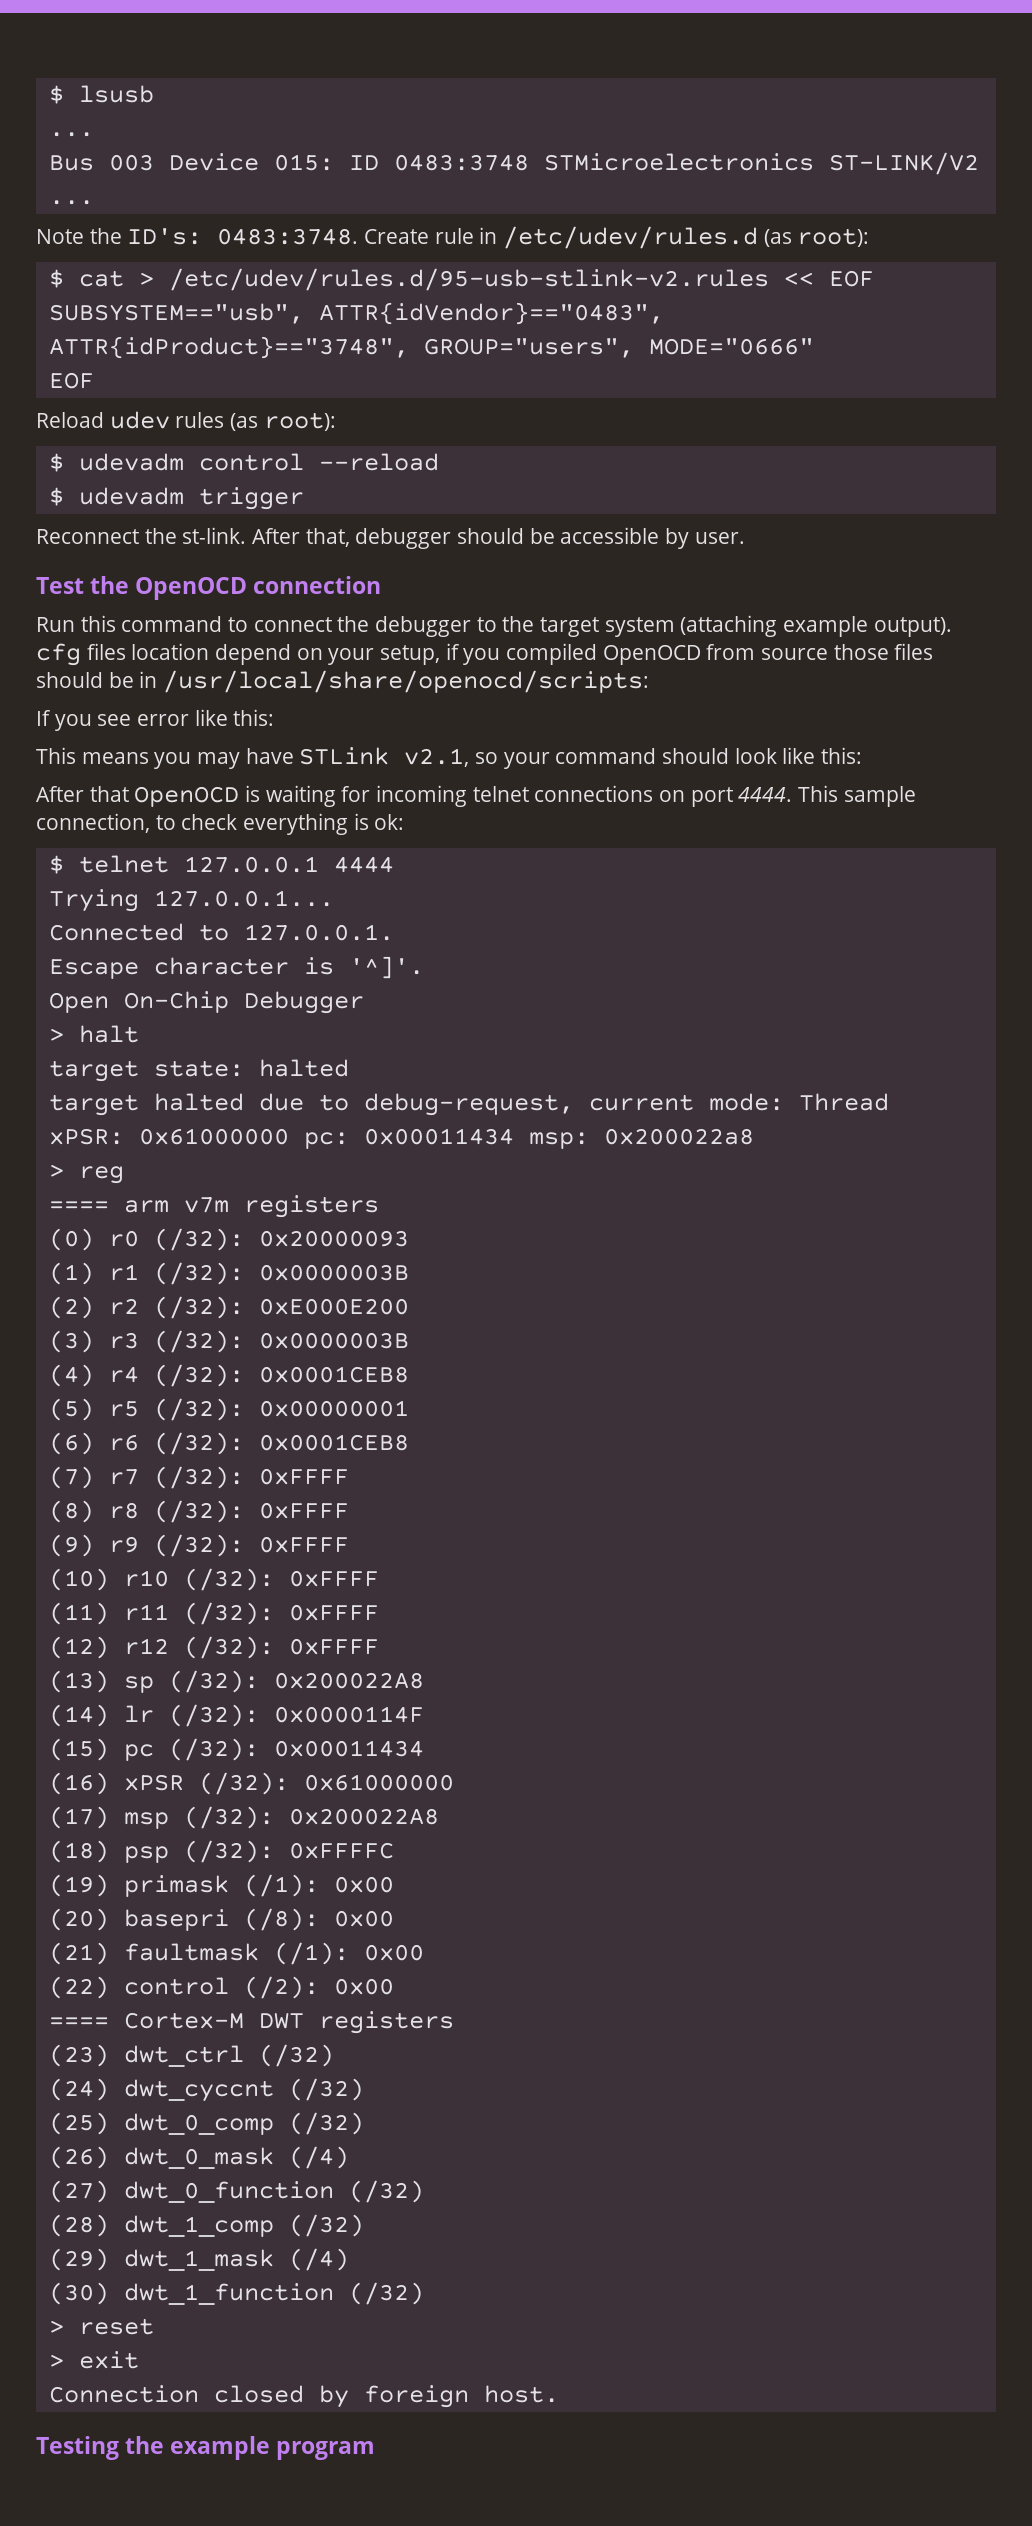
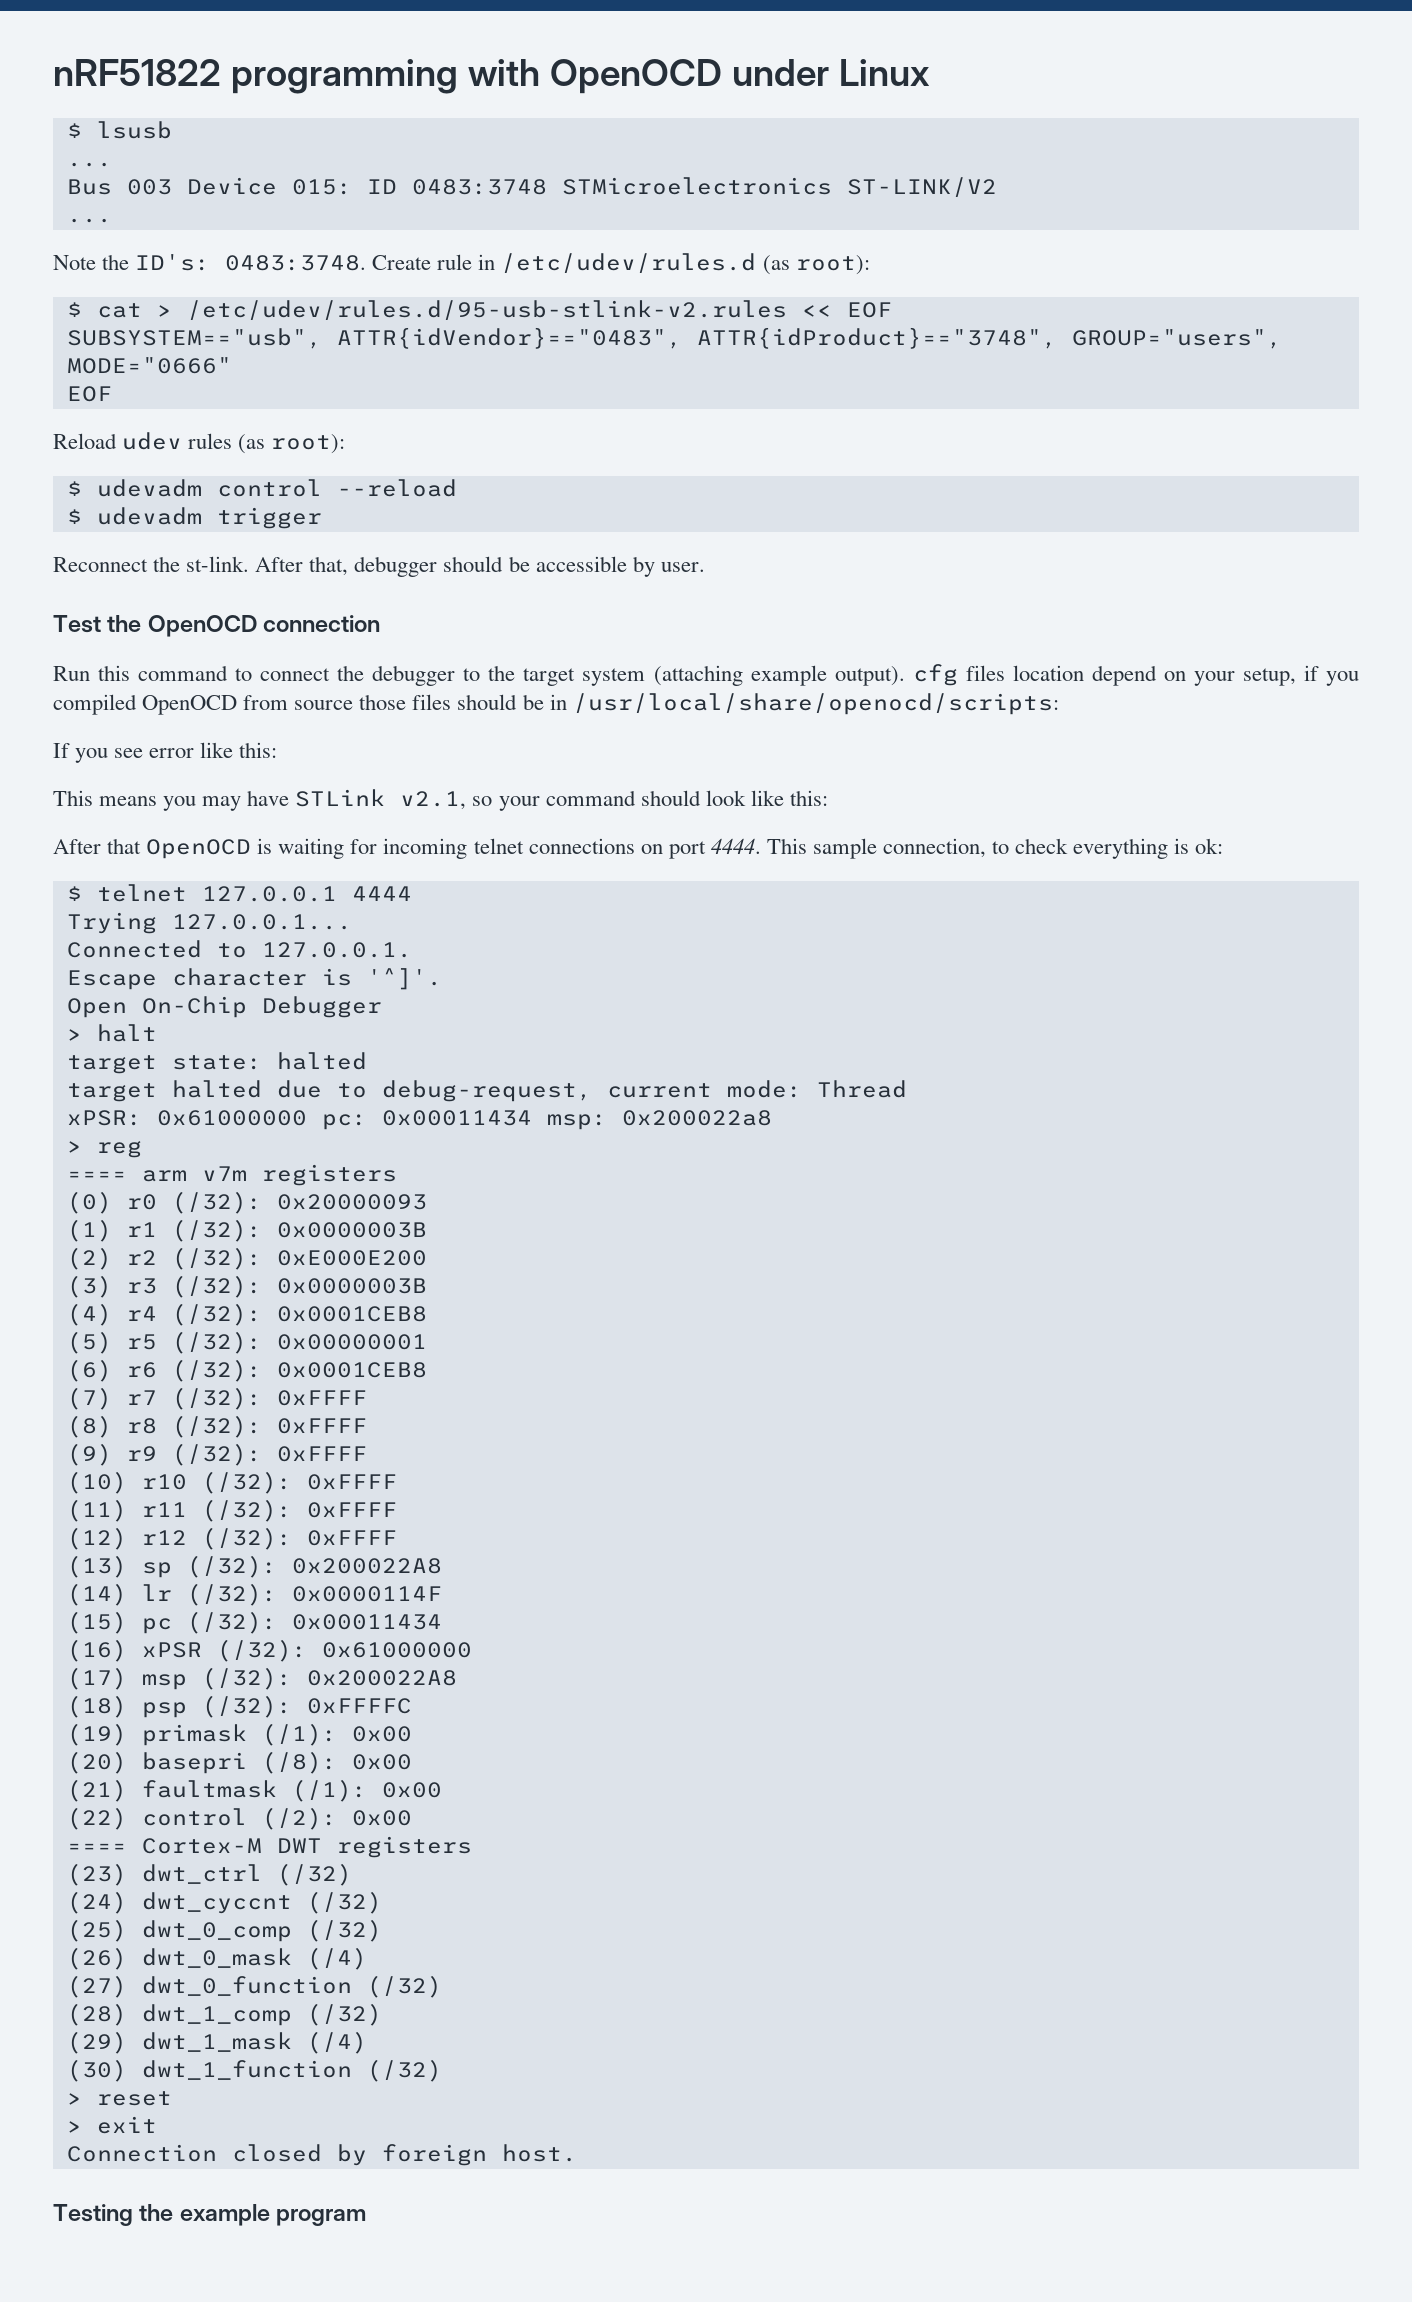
+ nRF51822 programming with OpenOCD under Linux

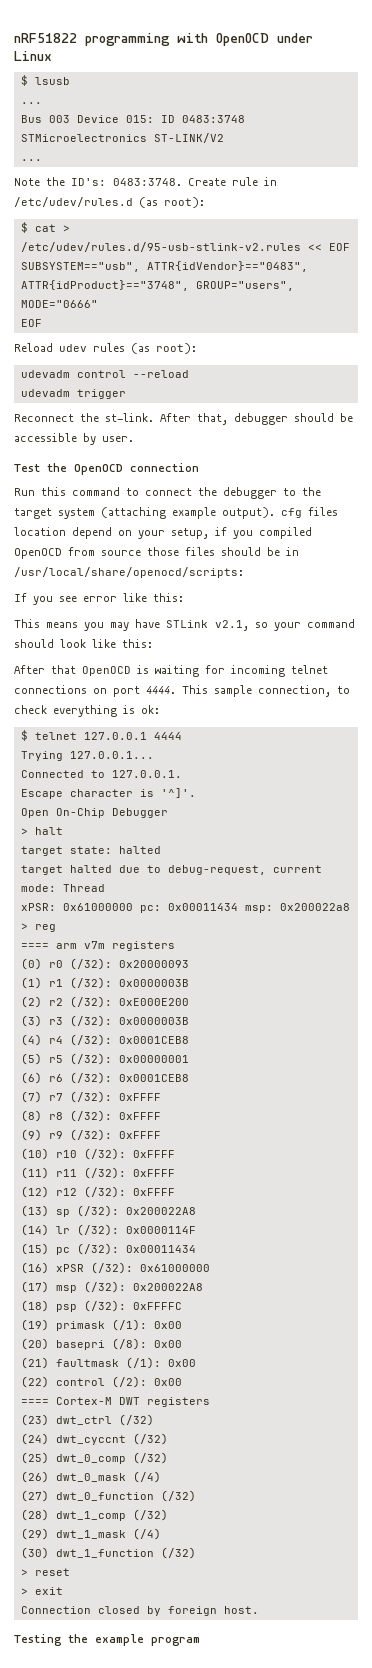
- $ udevadm control --reload
+ udevadm control --reload
- $ udevadm trigger
+ udevadm trigger

